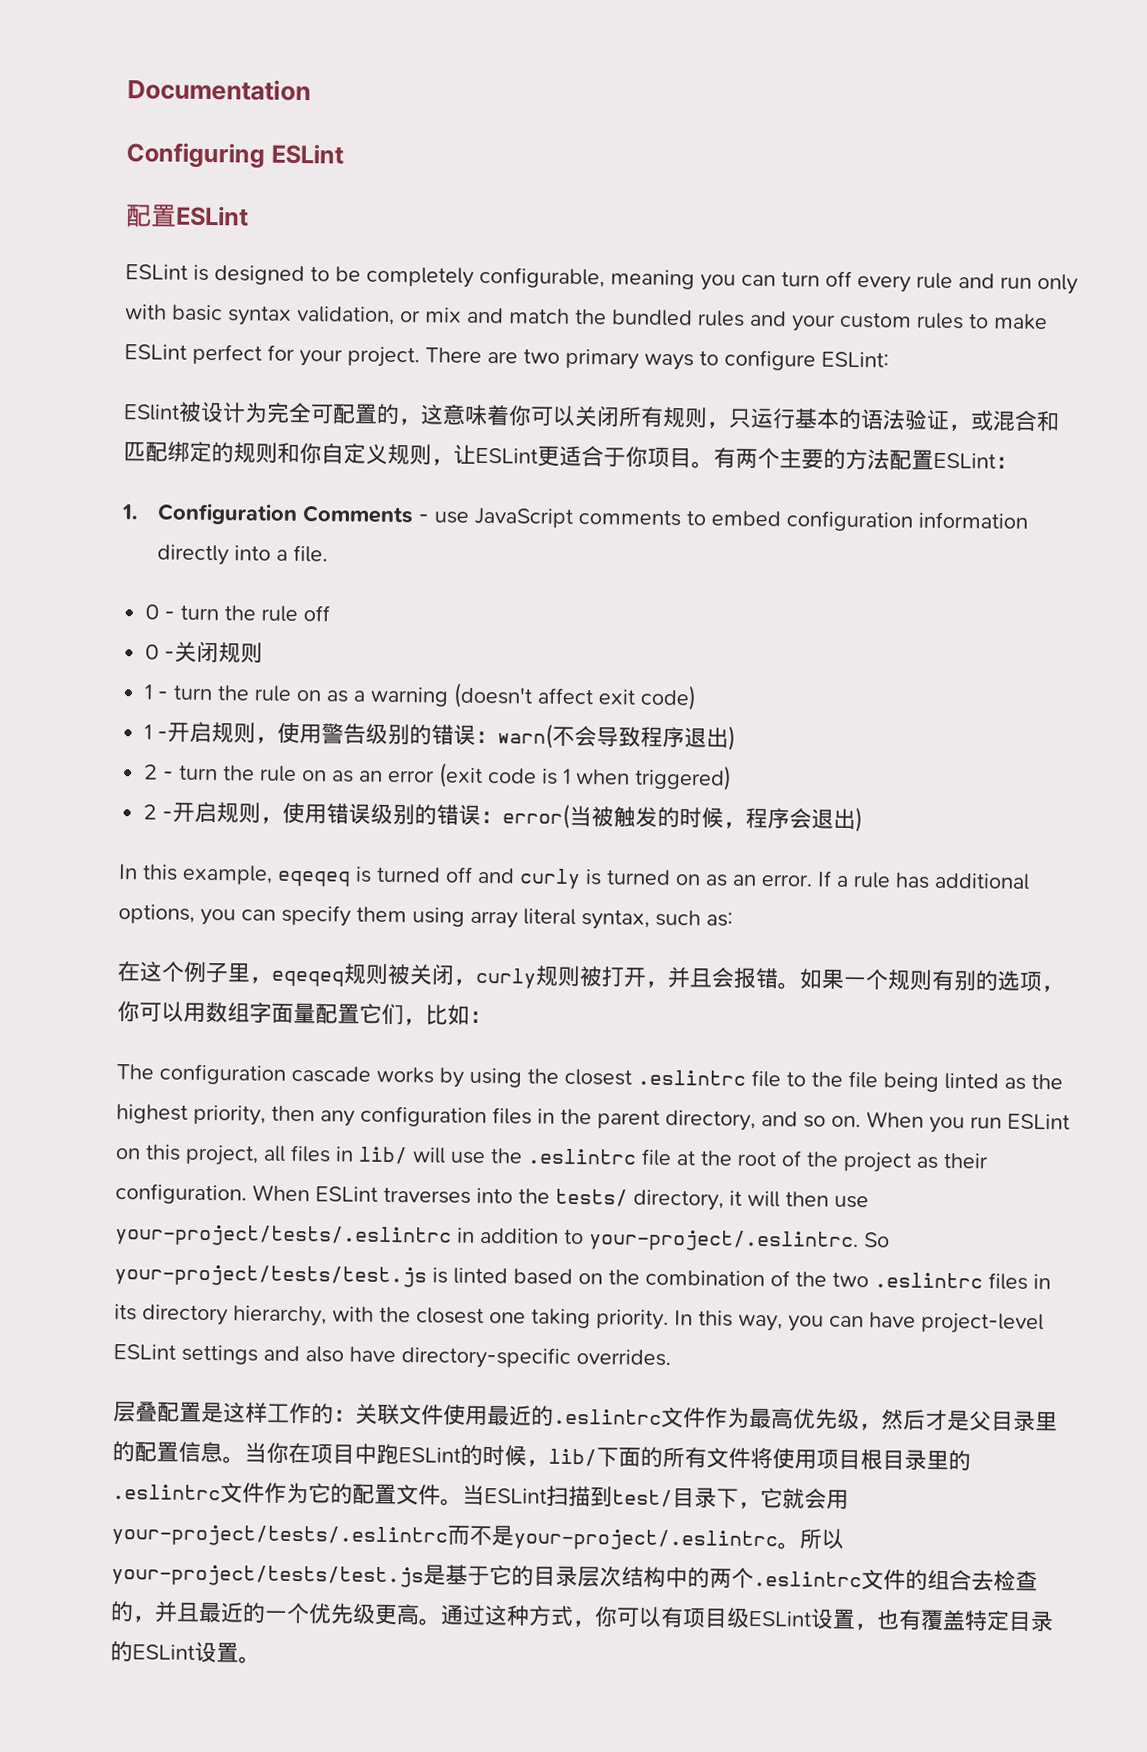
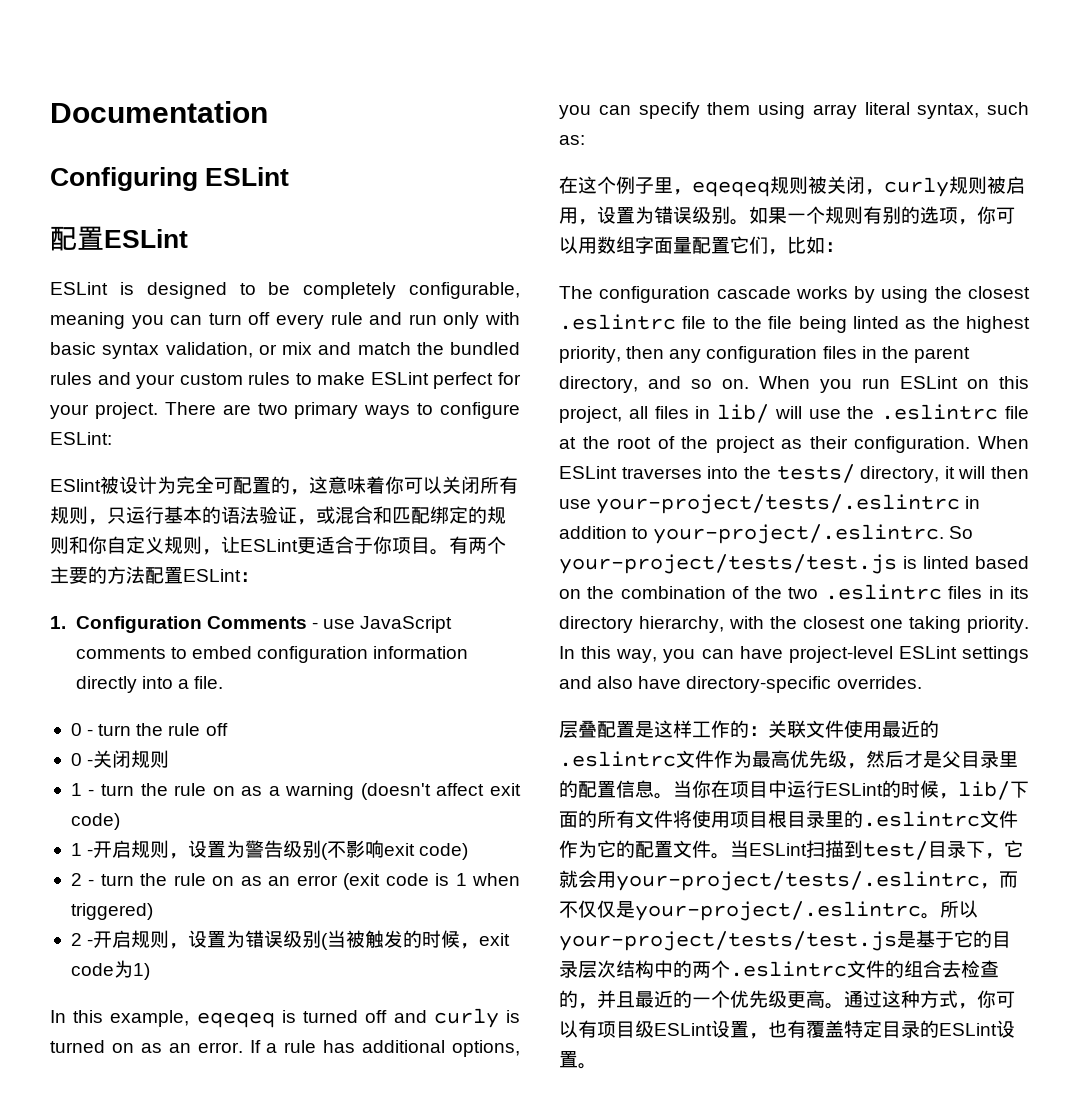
- 1 -开启规则，使用警告级别的错误：warn(不会导致程序退出)
+ 1 -开启规则，设置为警告级别(不影响exit code)
- 2 -开启规则，使用错误级别的错误：error(当被触发的时候，程序会退出)
+ 2 -开启规则，设置为错误级别(当被触发的时候，exit code为1)
- 在这个例子里，eqeqeq规则被关闭，curly规则被打开，并且会报错。
+ 在这个例子里，eqeqeq规则被关闭，curly规则被启用，设置为错误级别。
- 当你在项目中跑ESLint的时候，lib/下面的所有文件将使用项目根目录里的.eslintrc文件作为它的配置文件。
+ 当你在项目中运行ESLint的时候，lib/下面的所有文件将使用项目根目录里的.eslintrc文件作为它的配置文件。
- 当ESLint扫描到test/目录下，它就会用your-project/tests/.eslintrc而不是your-project/.eslintrc。
+ 当ESLint扫描到test/目录下，它就会用your-project/tests/.eslintrc，而不仅仅是your-project/.eslintrc。

